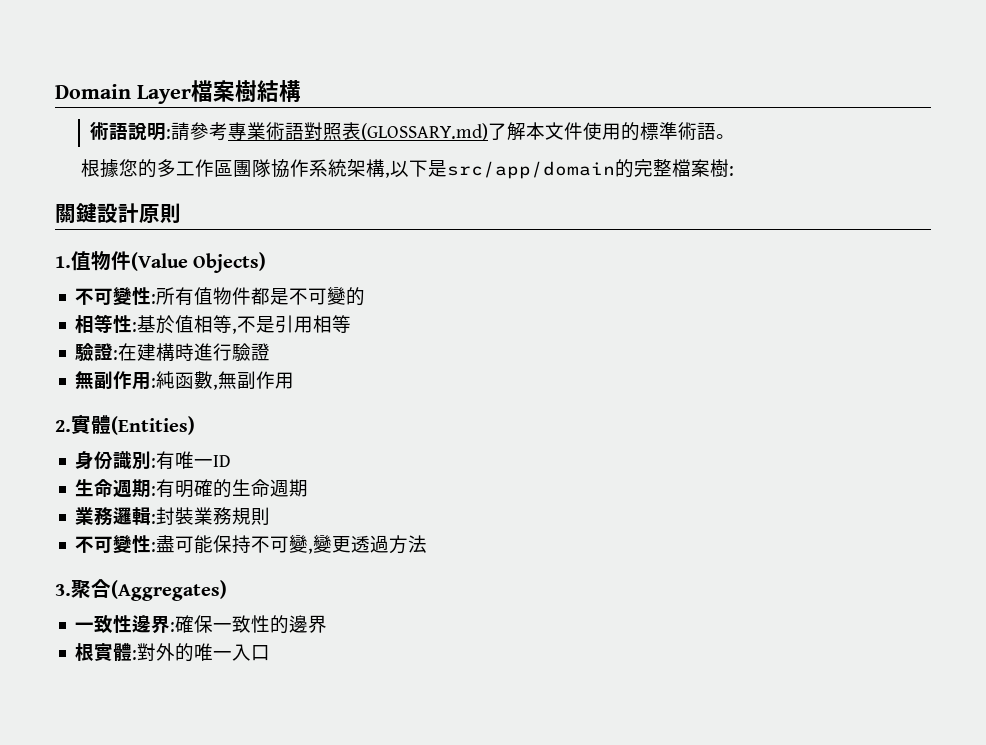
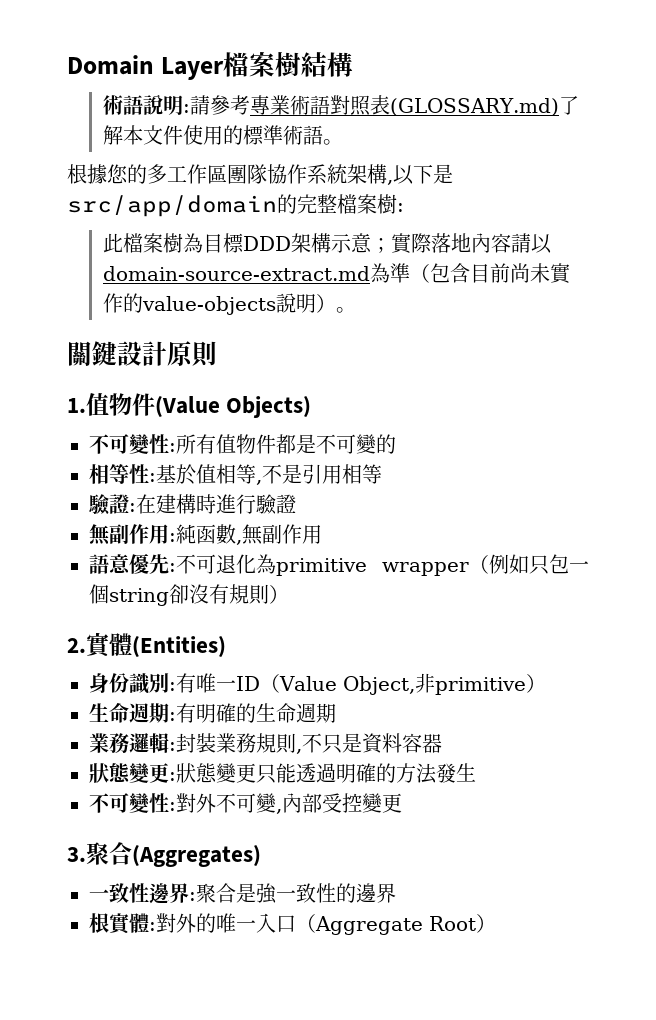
+ 此檔案樹為目標DDD架構示意；實際落地內容請以domain-source-extract.md為準（包含目前尚未實作的value-objects說明）。
+ 語意優先:不可退化為primitive wrapper（例如只包一個string卻沒有規則）
- 身份識別:有唯一ID
+ 身份識別:有唯一ID（Value Object,非primitive）
- 業務邏輯:封裝業務規則
- 不可變性:盡可能保持不可變,變更透過方法
+ 業務邏輯:封裝業務規則,不只是資料容器
+ 狀態變更:狀態變更只能透過明確的方法發生
+ 不可變性:對外不可變,內部受控變更
- 一致性邊界:確保一致性的邊界
+ 一致性邊界:聚合是強一致性的邊界
- 根實體:對外的唯一入口
+ 根實體:對外的唯一入口（Aggregate Root）

